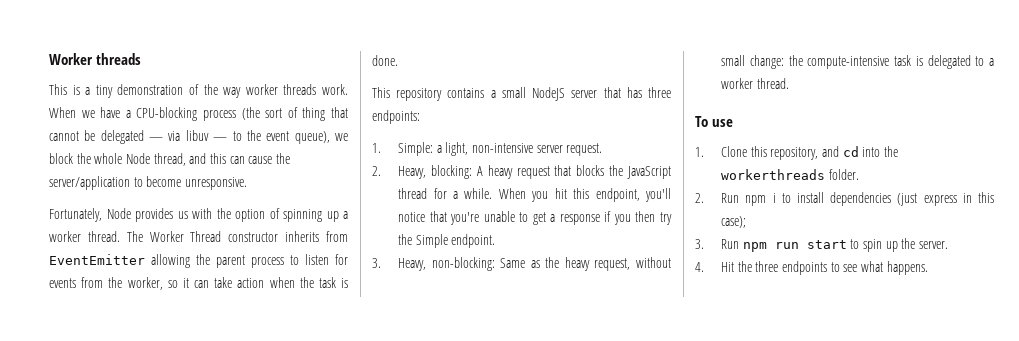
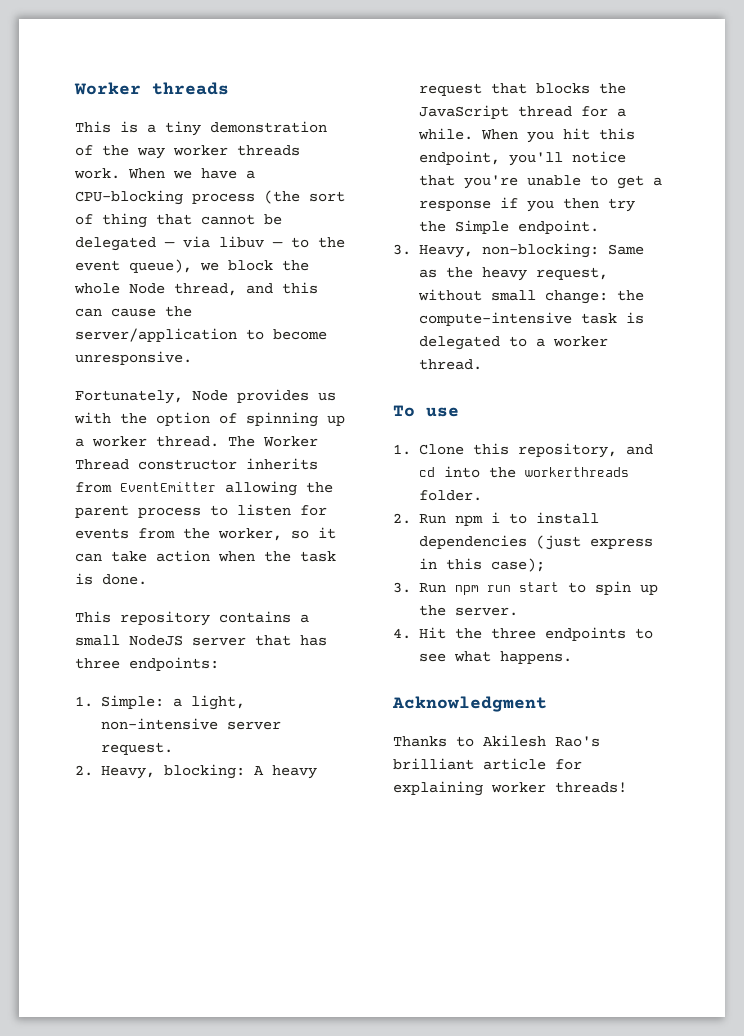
+ Acknowledgment
+ Thanks to Akilesh Rao's brilliant article for explaining worker threads!

